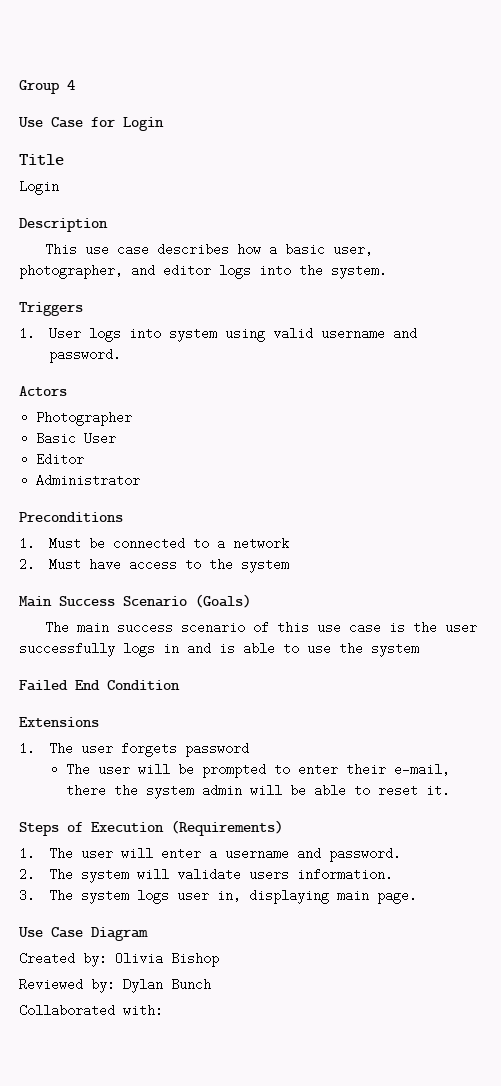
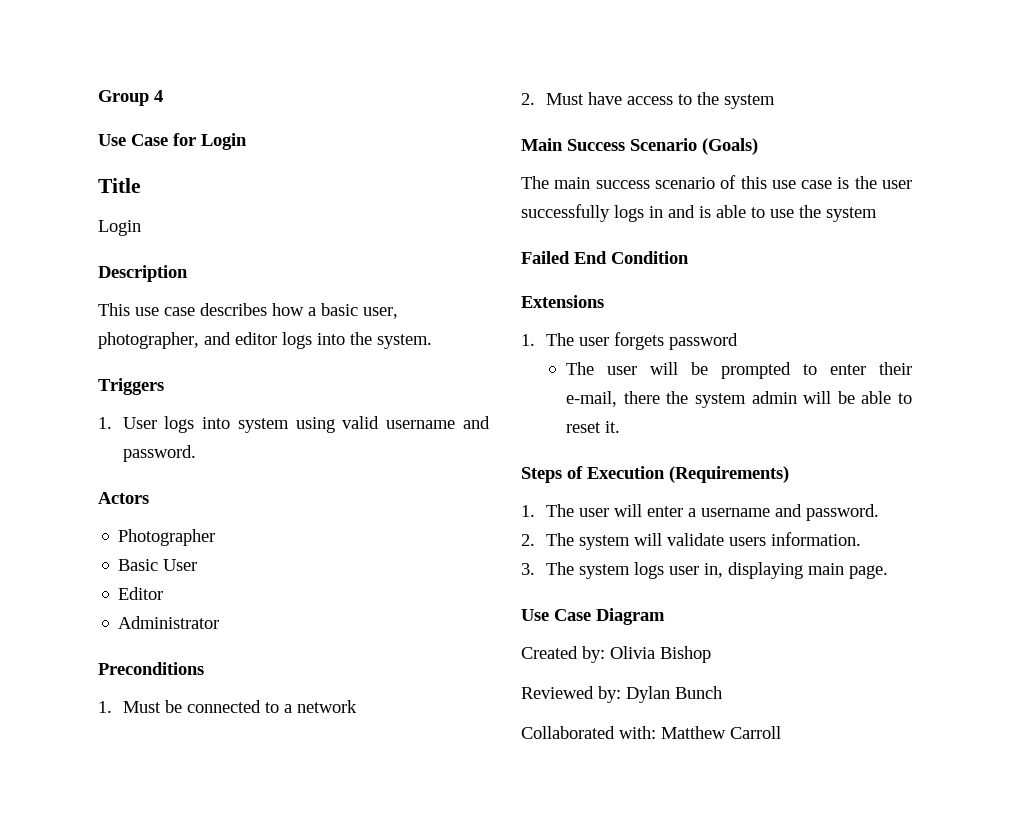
- Collaborated with:
+ Collaborated with: Matthew Carroll

